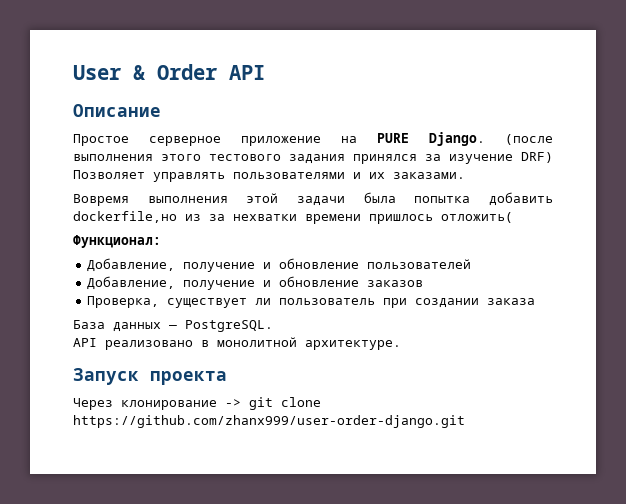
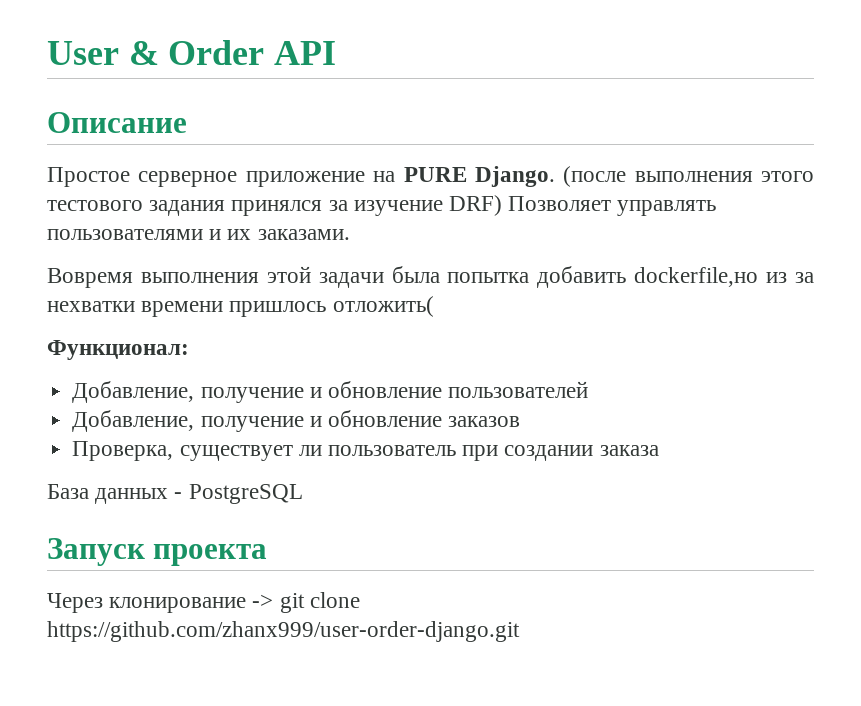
- База данных — PostgreSQL.
- API реализовано в монолитной архитектуре.
+ База данных - PostgreSQL

